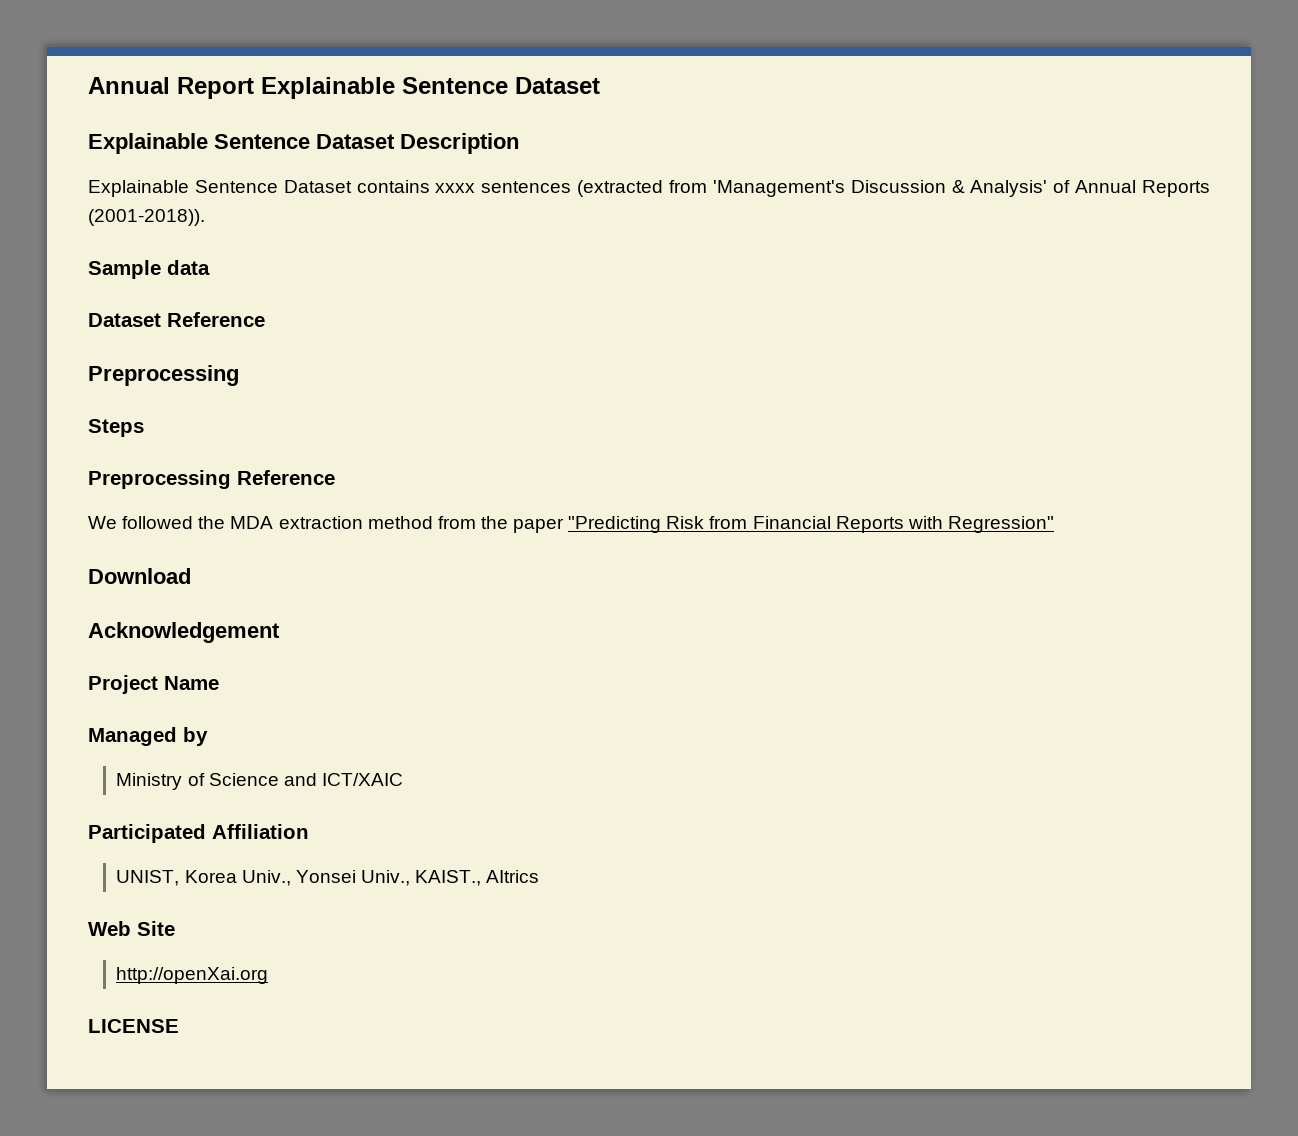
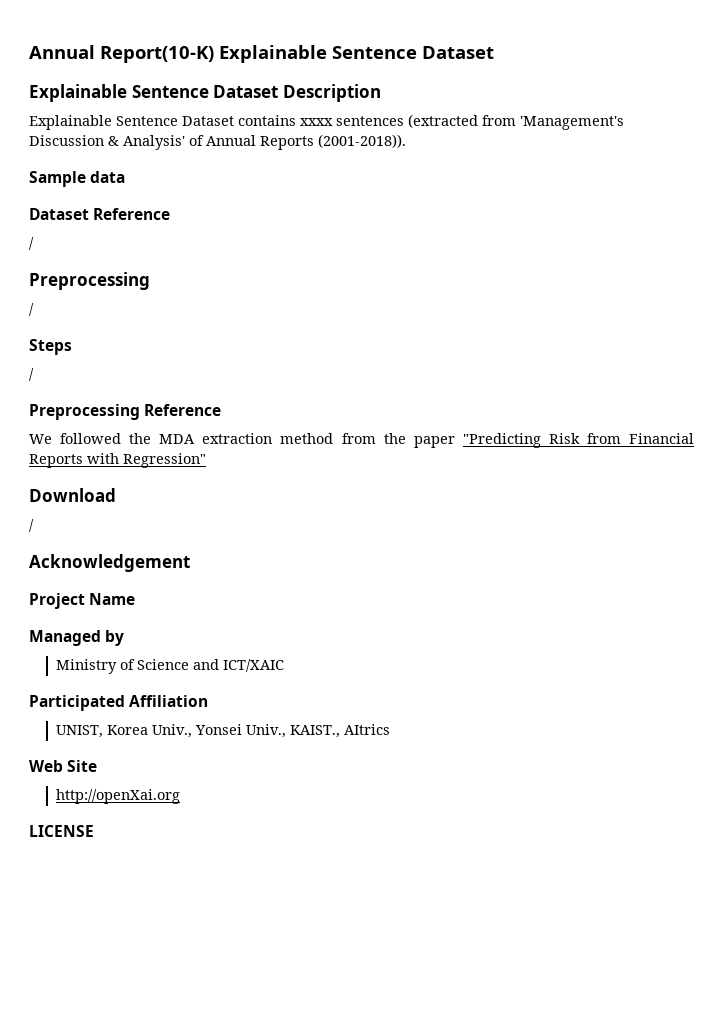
- Annual Report Explainable Sentence Dataset
+ Annual Report(10-K) Explainable Sentence Dataset
  Dataset Reference
+ /
  Preprocessing
+ /
  Steps
+ /
  Download
+ /

